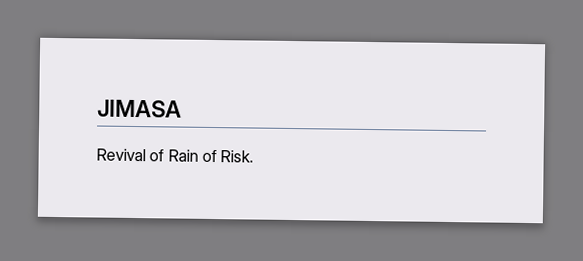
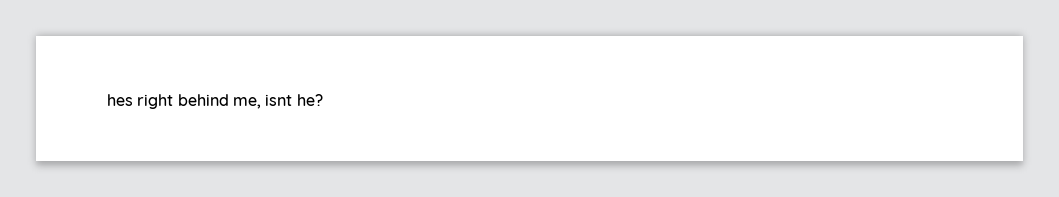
- JIMASA
- Revival of Rain of Risk.
+ hes right behind me, isnt he?

